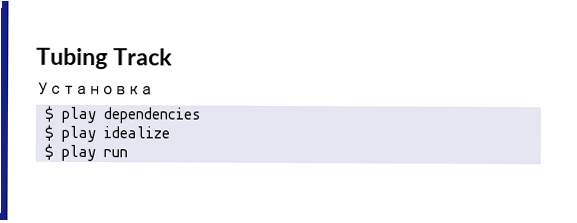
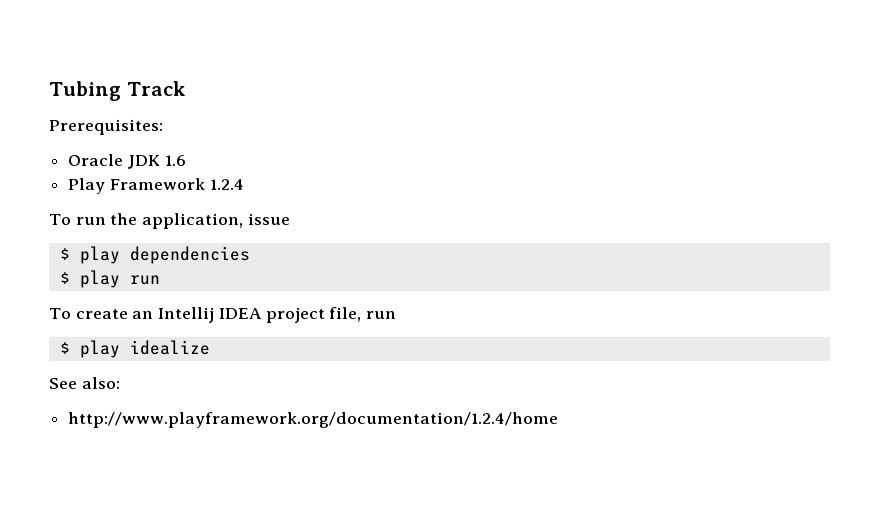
- Установка
+ Prerequisites:
+ Oracle JDK 1.6
+ Play Framework 1.2.4
+ To run the application, issue
+ $ play run
+ To create an Intellij IDEA project file, run
  $ play idealize
- $ play run
+ See also:
+ http://www.playframework.org/documentation/1.2.4/home

